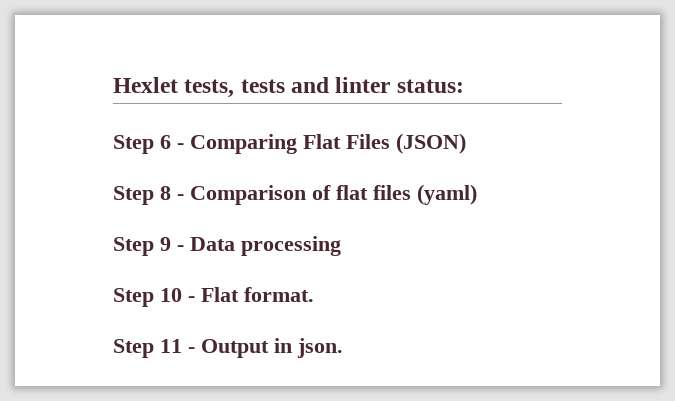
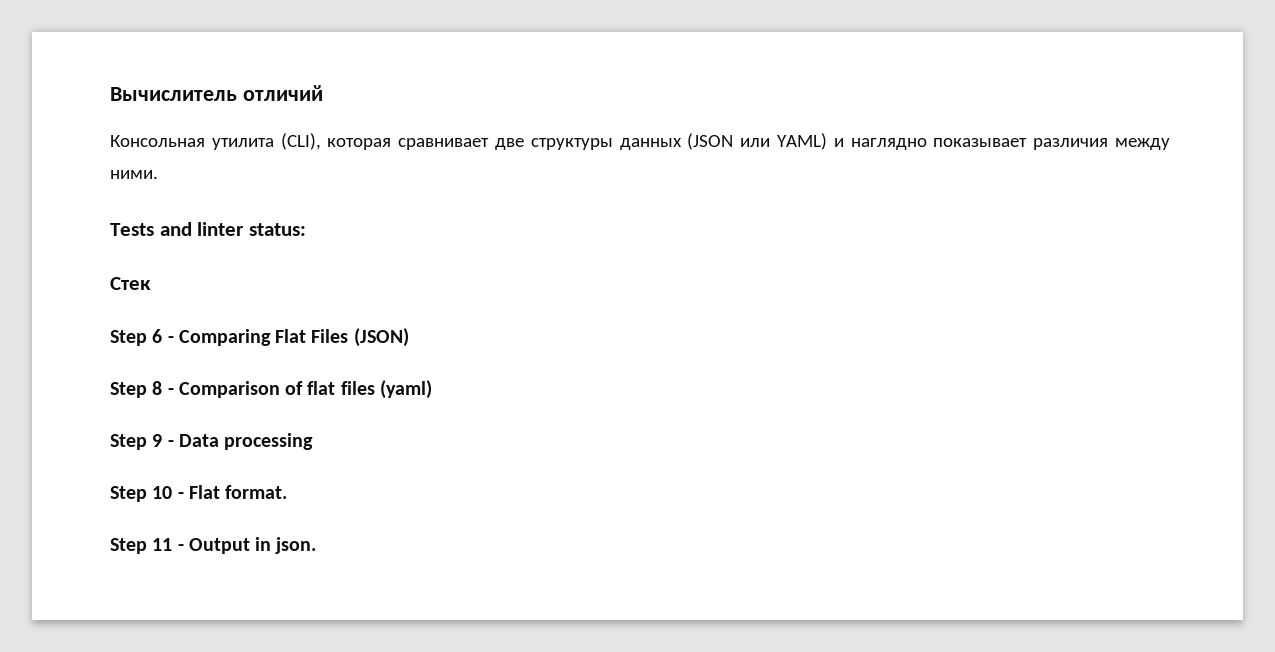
- Hexlet tests, tests and linter status:
+ Вычислитель отличий
+ Консольная утилита (CLI), которая сравнивает две структуры данных (JSON или YAML) и наглядно показывает различия между ними.
+ Tests and linter status:
+ Стек

